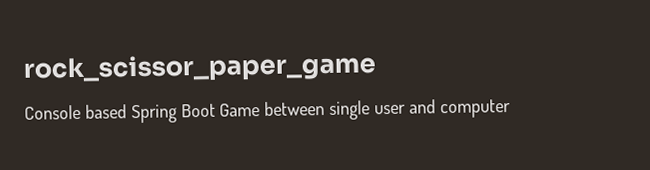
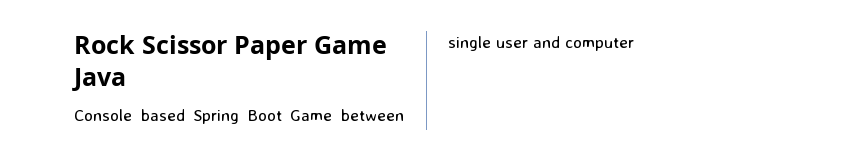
- rock_scissor_paper_game
+ Rock Scissor Paper Game Java

